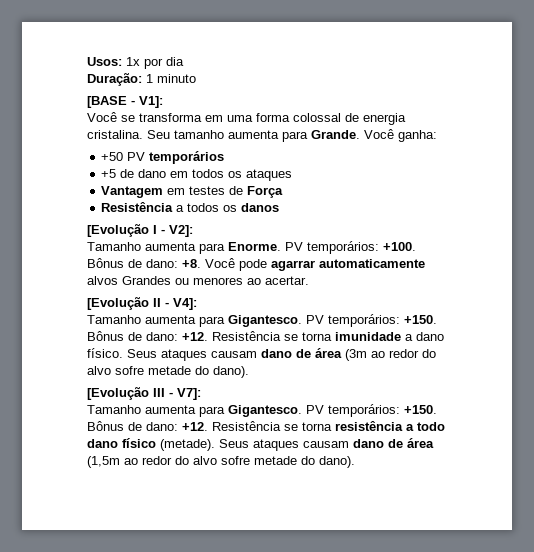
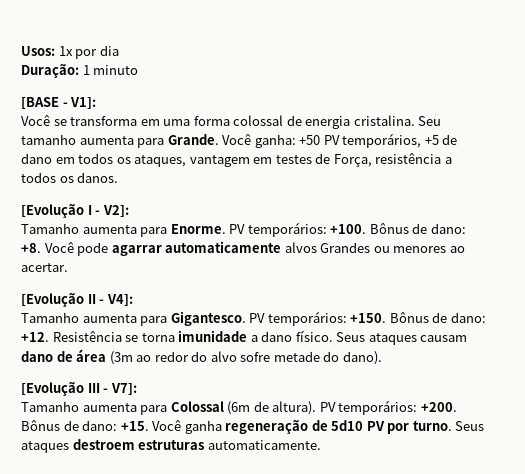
- Você ganha:
- +50 PV temporários
- +5 de dano em todos os ataques
- Vantagem em testes de Força
- Resistência a todos os danos
+ Você ganha: +50 PV temporários, +5 de dano em todos os ataques, vantagem em testes de Força, resistência a todos os danos.
- Tamanho aumenta para Gigantesco. PV temporários: +150. Bônus de dano: +12. Resistência se torna resistência a todo dano físico (metade). Seus ataques causam dano de área (1,5m ao redor do alvo sofre metade do dano).
+ Tamanho aumenta para Colossal (6m de altura). PV temporários: +200. Bônus de dano: +15. Você ganha regeneração de 5d10 PV por turno. Seus ataques destroem estruturas automaticamente.

